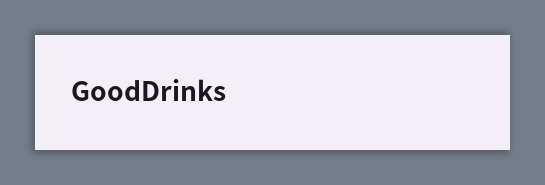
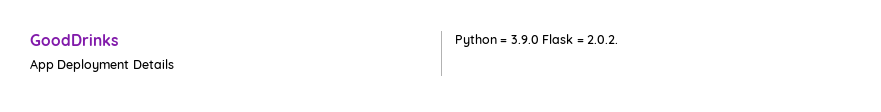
+ App Deployment Details
+ Python = 3.9.0 Flask = 2.0.2.

